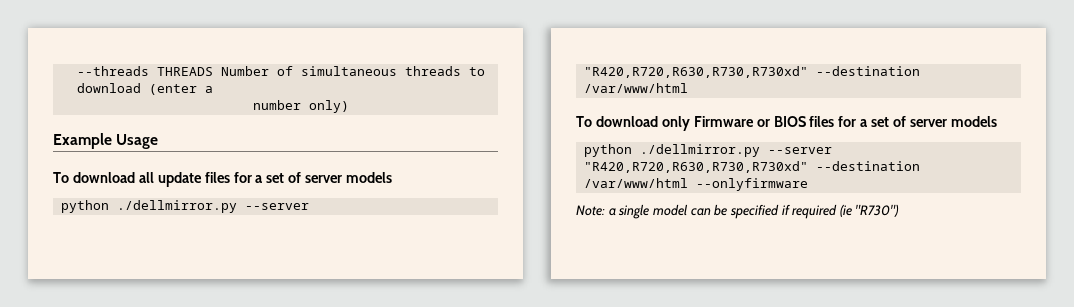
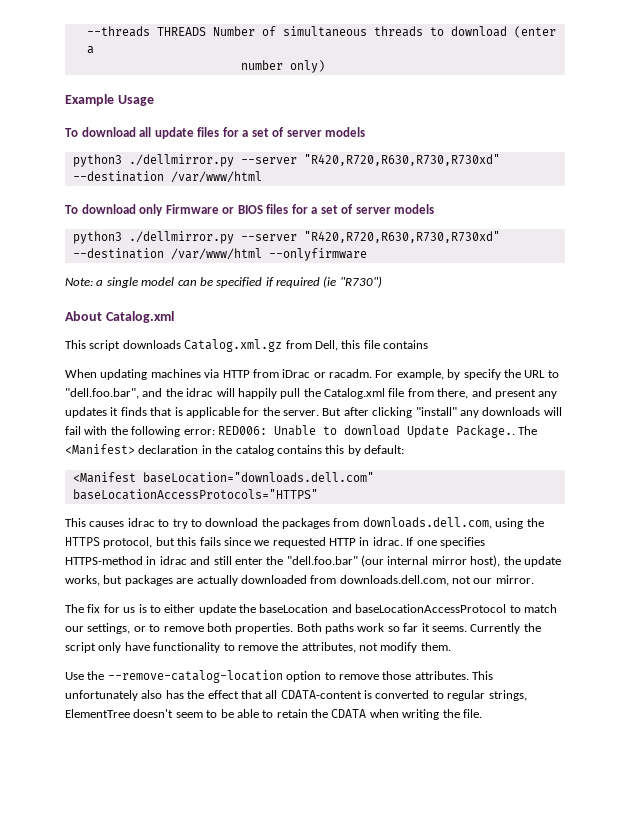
  To download all update files for a set of server models
- python ./dellmirror.py --server "R420,R720,R630,R730,R730xd" --destination /var/www/html
+ python3 ./dellmirror.py --server "R420,R720,R630,R730,R730xd" --destination /var/www/html
- python ./dellmirror.py --server "R420,R720,R630,R730,R730xd" --destination /var/www/html --onlyfirmware
+ python3 ./dellmirror.py --server "R420,R720,R630,R730,R730xd" --destination /var/www/html --onlyfirmware
+ About Catalog.xml
+ This script downloads Catalog.xml.gz from Dell, this file contains
+ When updating machines via HTTP from iDrac or racadm. For example, by specify the URL to "dell.foo.bar", and the idrac will happily pull the Catalog.xml file from there, and present any updates it finds that is applicable for the server. But after clicking "install" any downloads will fail with the following error: RED006: Unable to download Update Package.. The <Manifest> declaration in the catalog contains this by default:
+ <Manifest baseLocation="downloads.dell.com" baseLocationAccessProtocols="HTTPS"
+ This causes idrac to try to download the packages from downloads.dell.com, using the HTTPS protocol, but this fails since we requested HTTP in idrac. If one specifies HTTPS-method in idrac and still enter the "dell.foo.bar" (our internal mirror host), the update works, but packages are actually downloaded from downloads.dell.com, not our mirror.
+ The fix for us is to either update the baseLocation and baseLocationAccessProtocol to match our settings, or to remove both properties. Both paths work so far it seems. Currently the script only have functionality to remove the attributes, not modify them.
+ Use the --remove-catalog-location option to remove those attributes. This unfortunately also has the effect that all CDATA-content is converted to regular strings, ElementTree doesn't seem to be able to retain the CDATA when writing the file.

